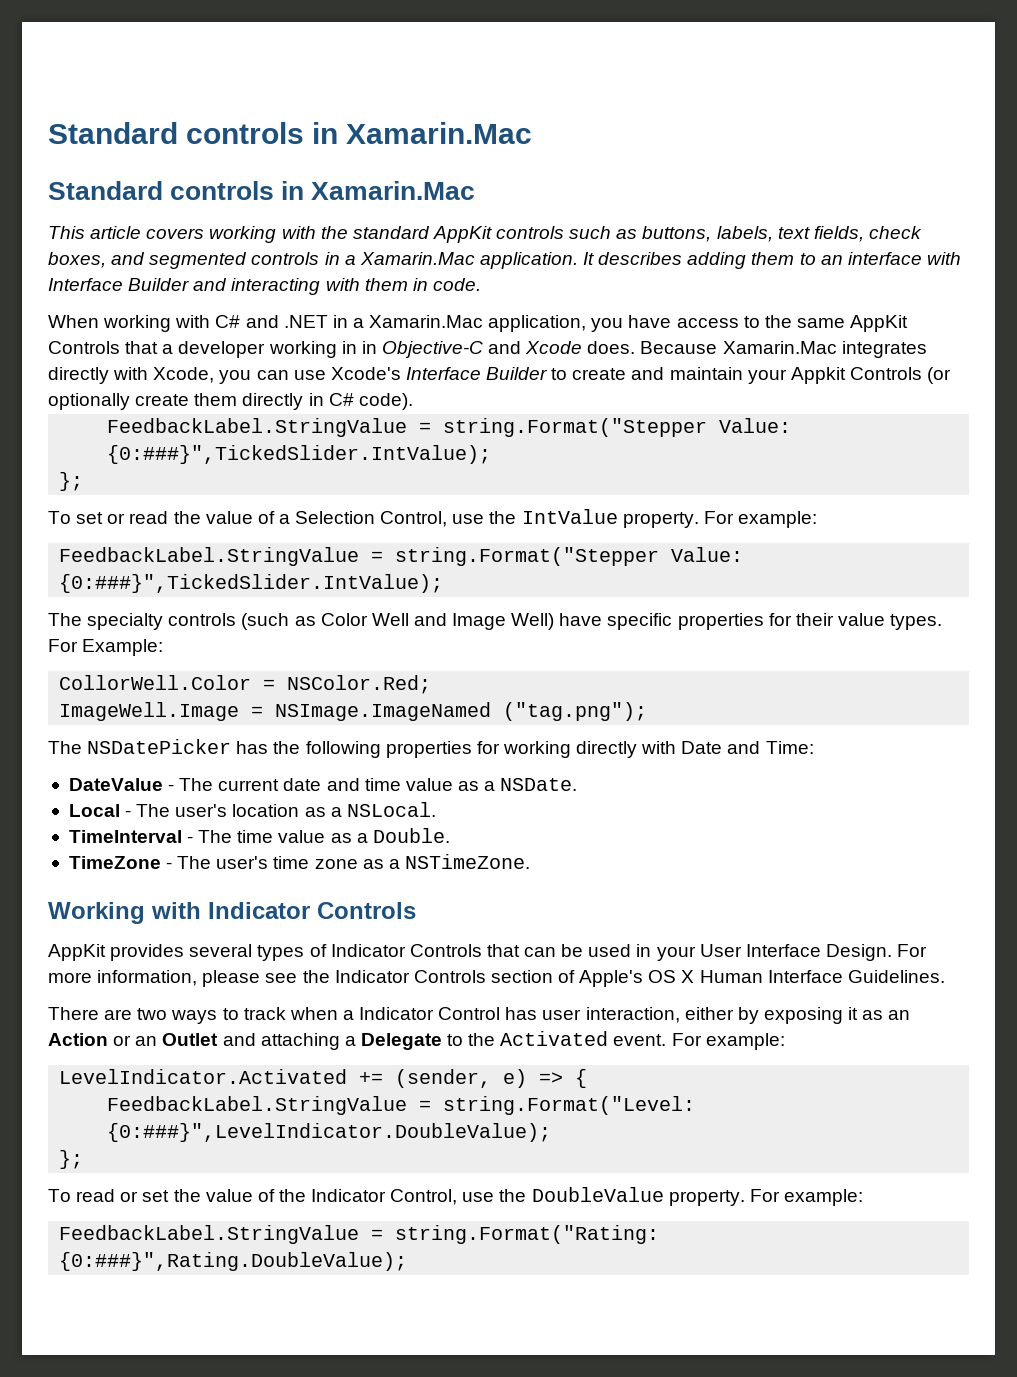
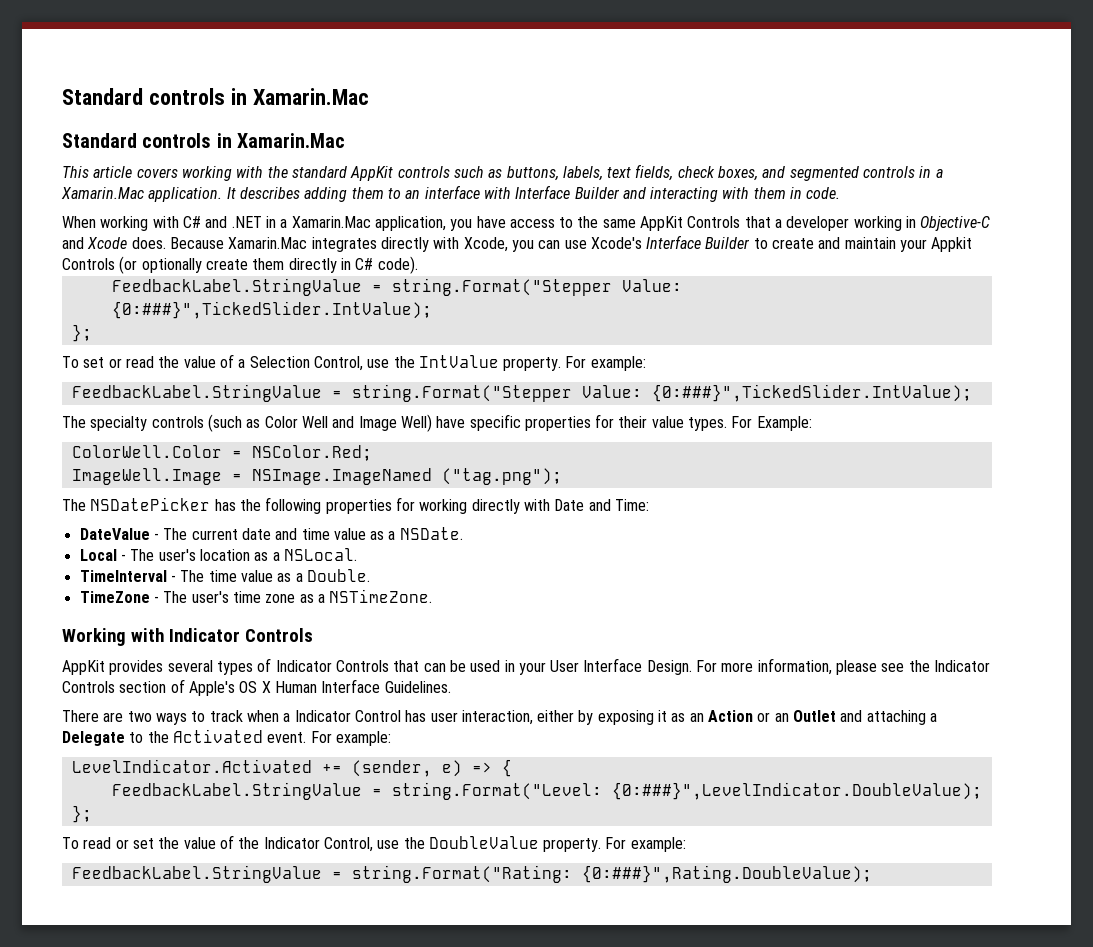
- When working with C# and .NET in a Xamarin.Mac application, you have access to the same AppKit Controls that a developer working in in Objective-C and Xcode does.
+ When working with C# and .NET in a Xamarin.Mac application, you have access to the same AppKit Controls that a developer working in Objective-C and Xcode does.
- CollorWell.Color = NSColor.Red;
+ ColorWell.Color = NSColor.Red;

